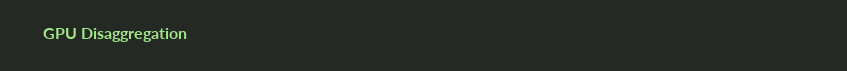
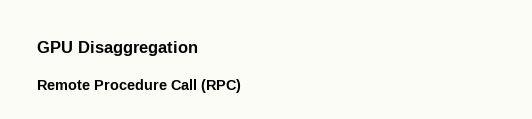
+ Remote Procedure Call (RPC)

